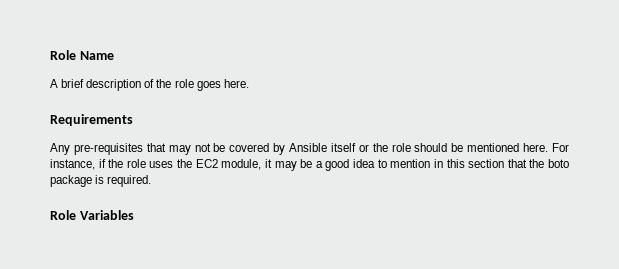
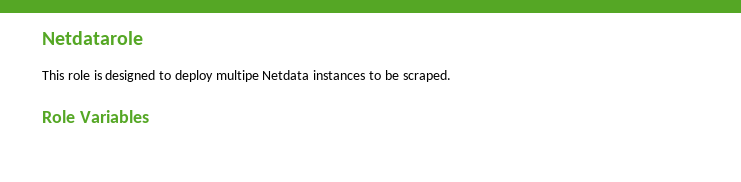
- Role Name
- A brief description of the role goes here.
- Requirements
- Any pre-requisites that may not be covered by Ansible itself or the role should be mentioned here. For instance, if the role uses the EC2 module, it may be a good idea to mention in this section that the boto package is required.
+ Netdatarole
+ This role is designed to deploy multipe Netdata instances to be scraped.

